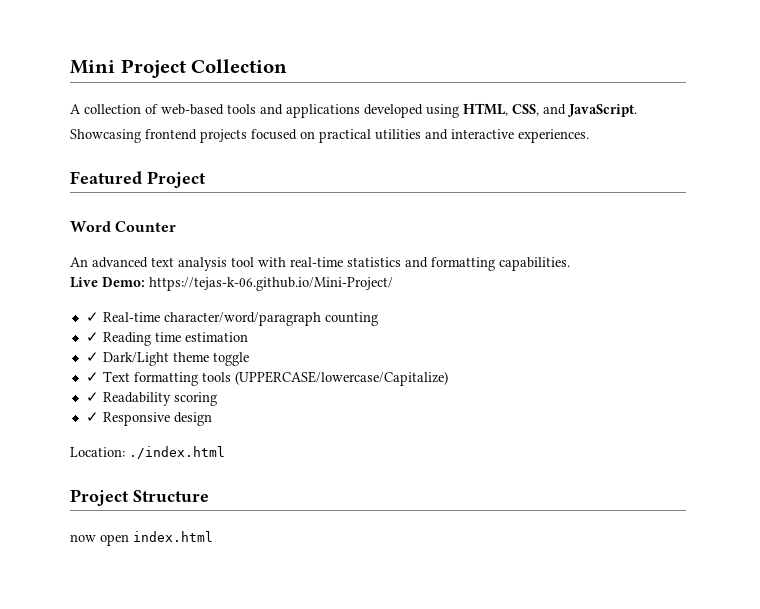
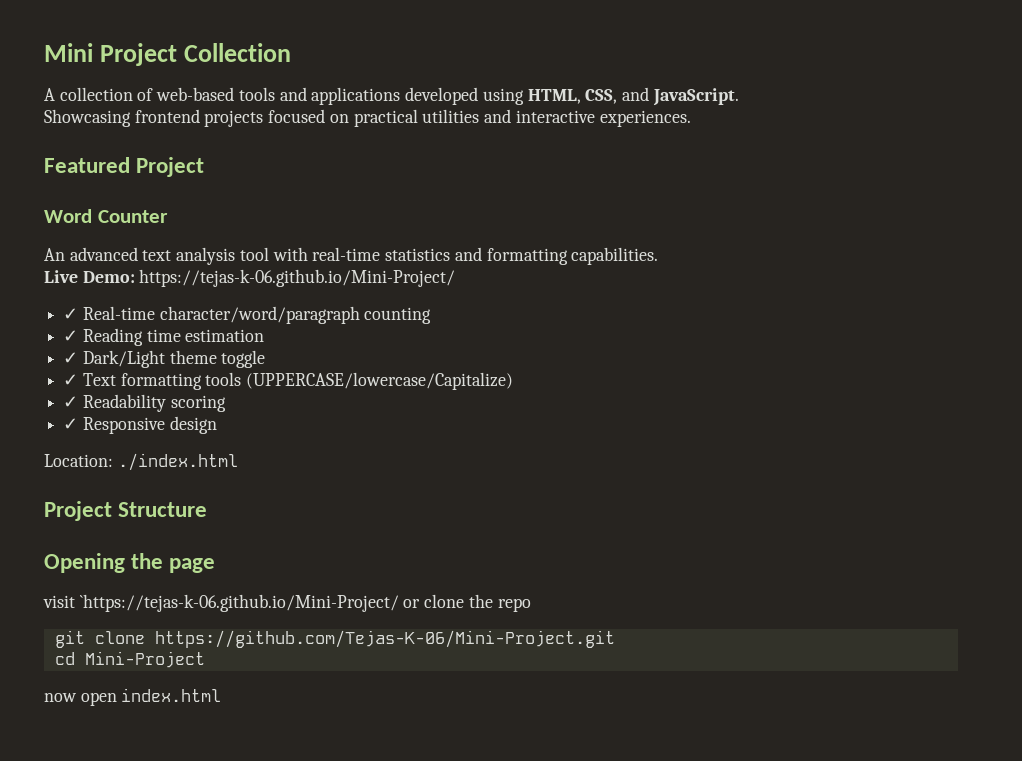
+ Opening the page
+ visit `https://tejas-k-06.github.io/Mini-Project/ or clone the repo
+ git clone https://github.com/Tejas-K-06/Mini-Project.git
+ cd Mini-Project

